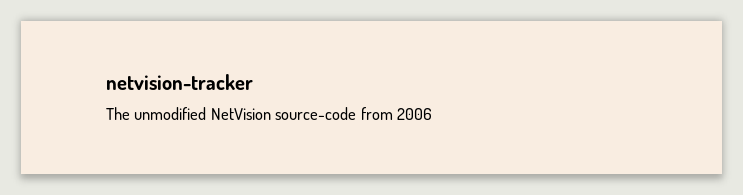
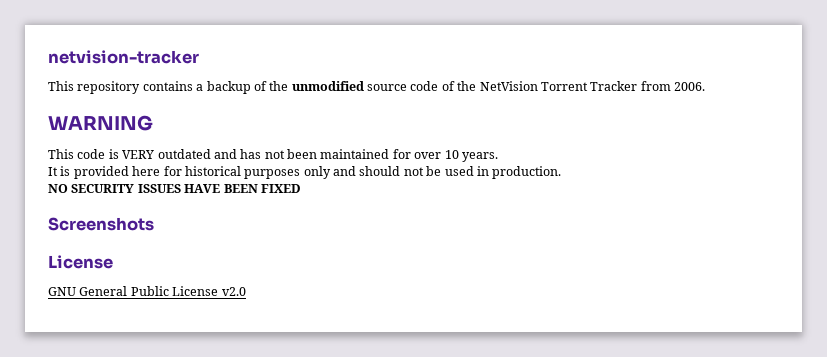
- The unmodified NetVision source-code from 2006
+ This repository contains a backup of the unmodified source code of the NetVision Torrent Tracker from 2006.
+ WARNING
+ This code is VERY outdated and has not been maintained for over 10 years.
+ It is provided here for historical purposes only and should not be used in production.
+ NO SECURITY ISSUES HAVE BEEN FIXED
+ Screenshots
+ License
+ GNU General Public License v2.0

